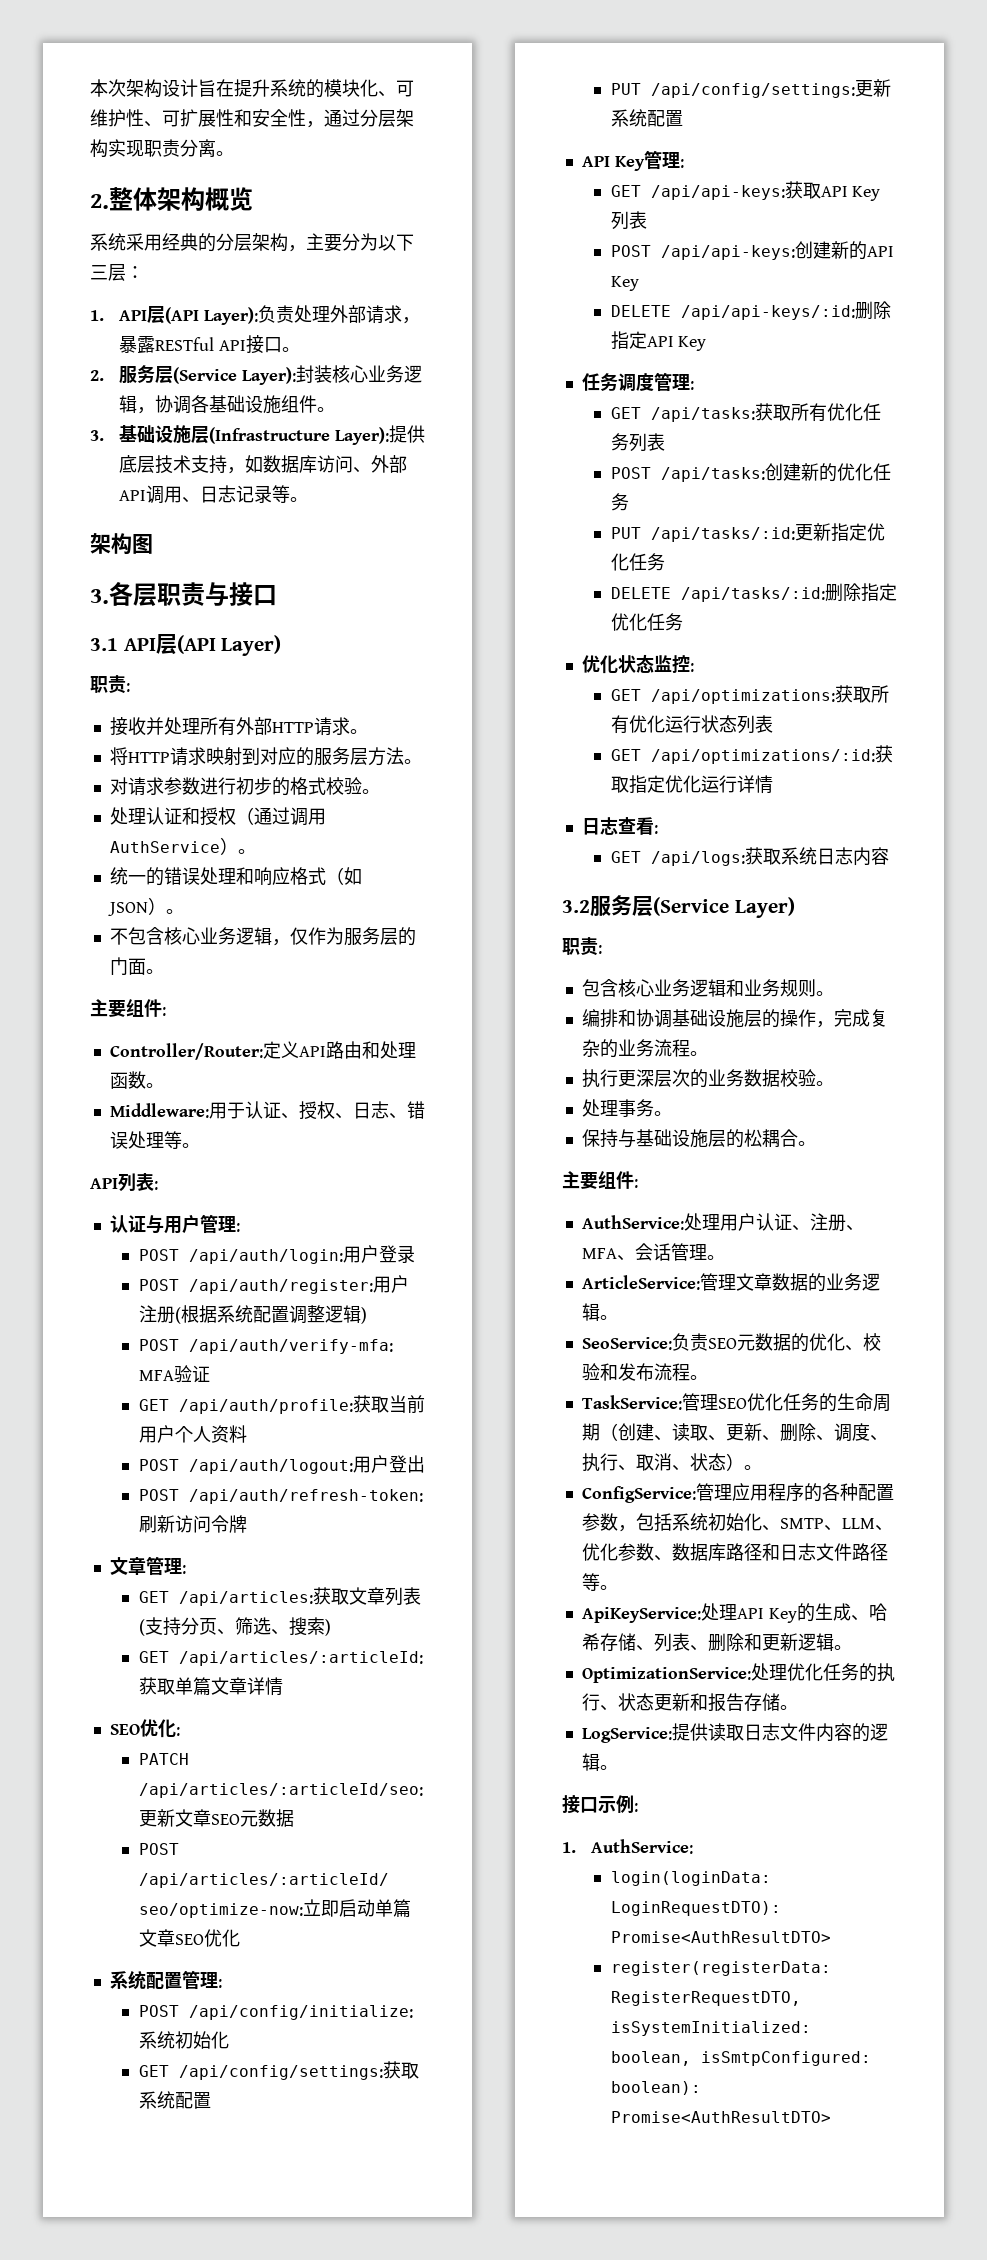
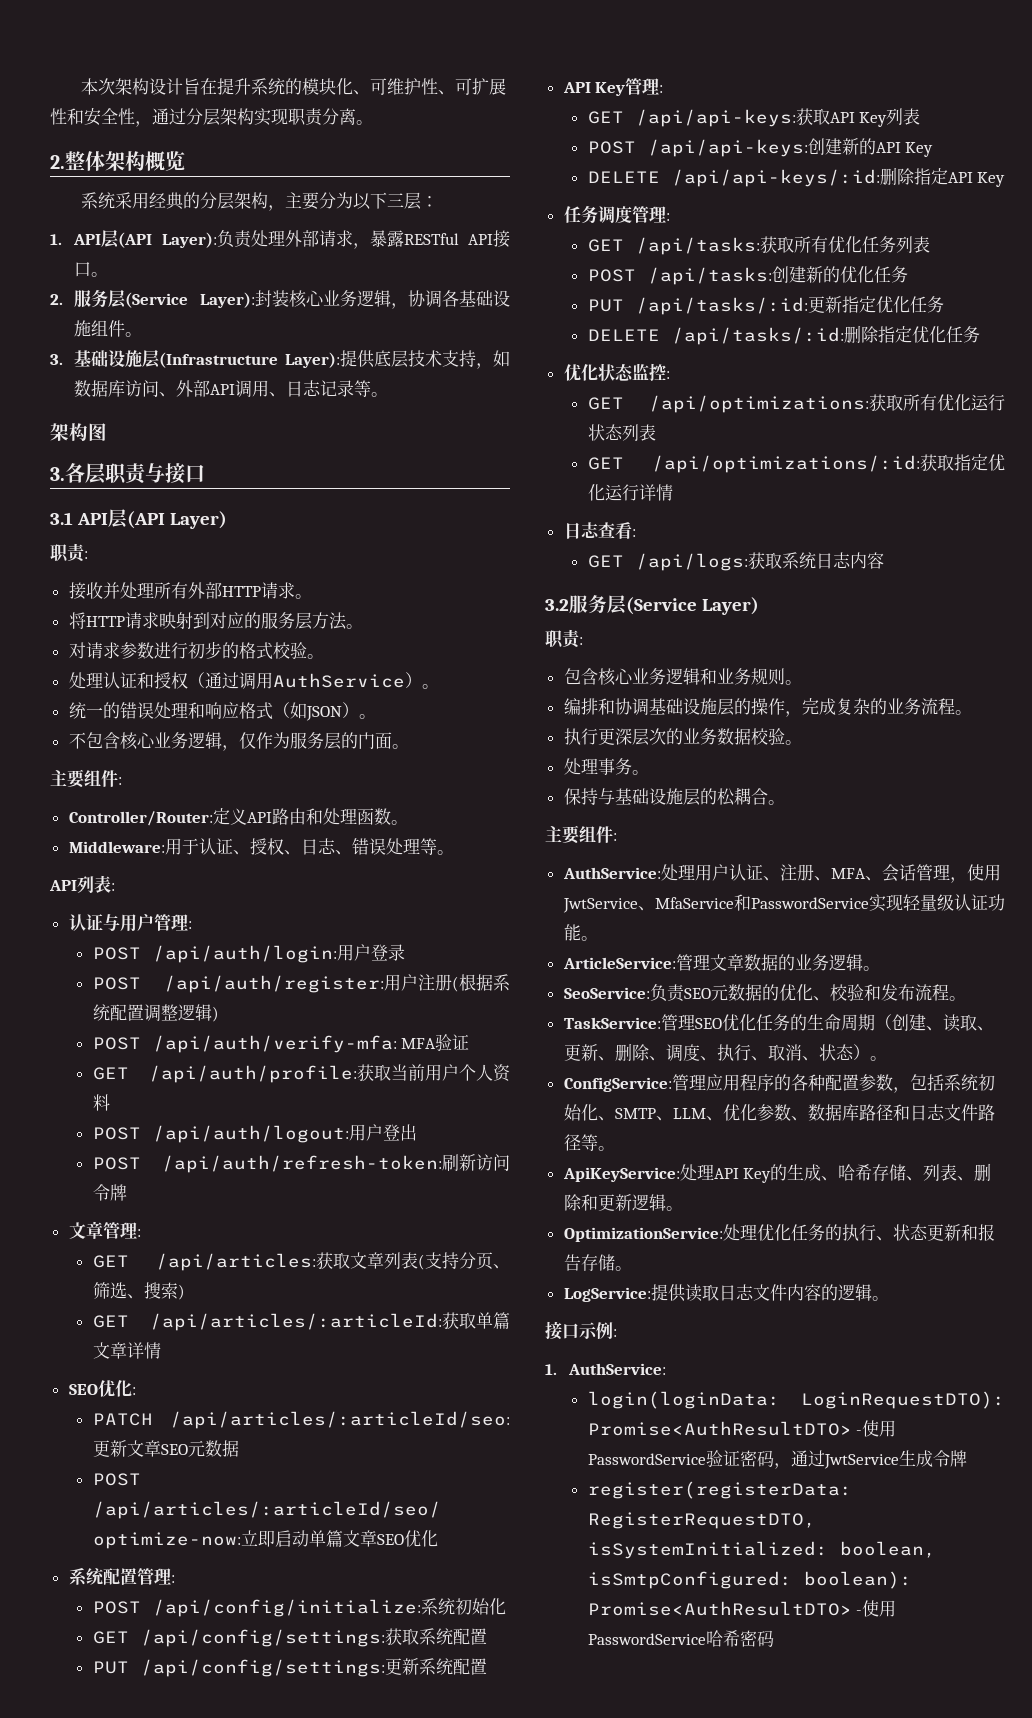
- AuthService:处理用户认证、注册、MFA、会话管理。
+ AuthService:处理用户认证、注册、MFA、会话管理，使用JwtService、MfaService和PasswordService实现轻量级认证功能。
- login(loginData: LoginRequestDTO): Promise<AuthResultDTO>
+ login(loginData: LoginRequestDTO): Promise<AuthResultDTO> -使用PasswordService验证密码，通过JwtService生成令牌
- register(registerData: RegisterRequestDTO, isSystemInitialized: boolean, isSmtpConfigured: boolean): Promise<AuthResultDTO>
+ register(registerData: RegisterRequestDTO, isSystemInitialized: boolean, isSmtpConfigured: boolean): Promise<AuthResultDTO> -使用PasswordService哈希密码

